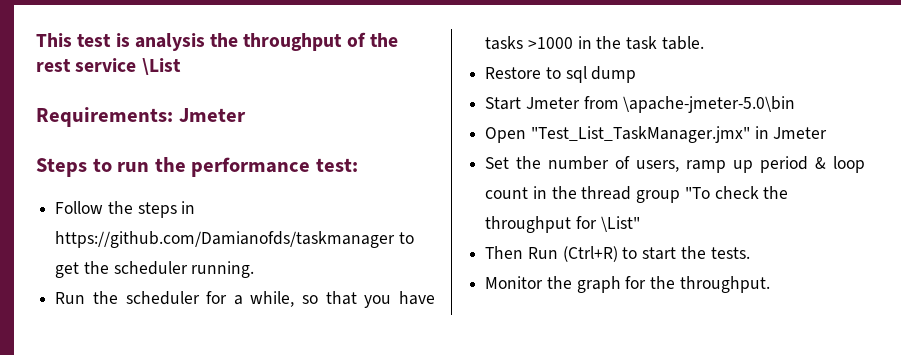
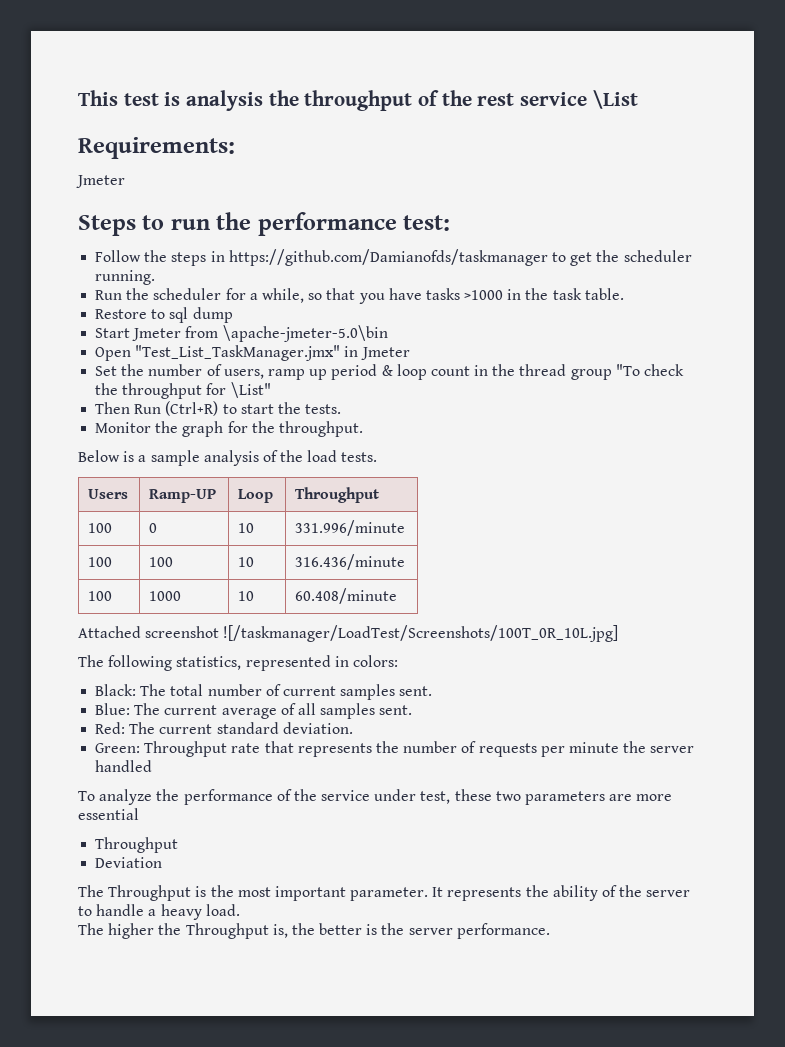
- Requirements: Jmeter
+ Requirements:
+ Jmeter
+ Below is a sample analysis of the load tests.
+ Users | Ramp-UP | Loop | Throughput
+ 100 | 0 | 10 | 331.996/minute
+ 100 | 100 | 10 | 316.436/minute
+ 100 | 1000 | 10 | 60.408/minute
+ Attached screenshot ![/taskmanager/LoadTest/Screenshots/100T_0R_10L.jpg]
+ The following statistics, represented in colors:
+ Black: The total number of current samples sent.
+ Blue: The current average of all samples sent.
+ Red: The current standard deviation.
+ Green: Throughput rate that represents the number of requests per minute the server handled
+ To analyze the performance of the service under test, these two parameters are more essential
+ Throughput
+ Deviation
+ The Throughput is the most important parameter. It represents the ability of the server to handle a heavy load.
+ The higher the Throughput is, the better is the server performance.

